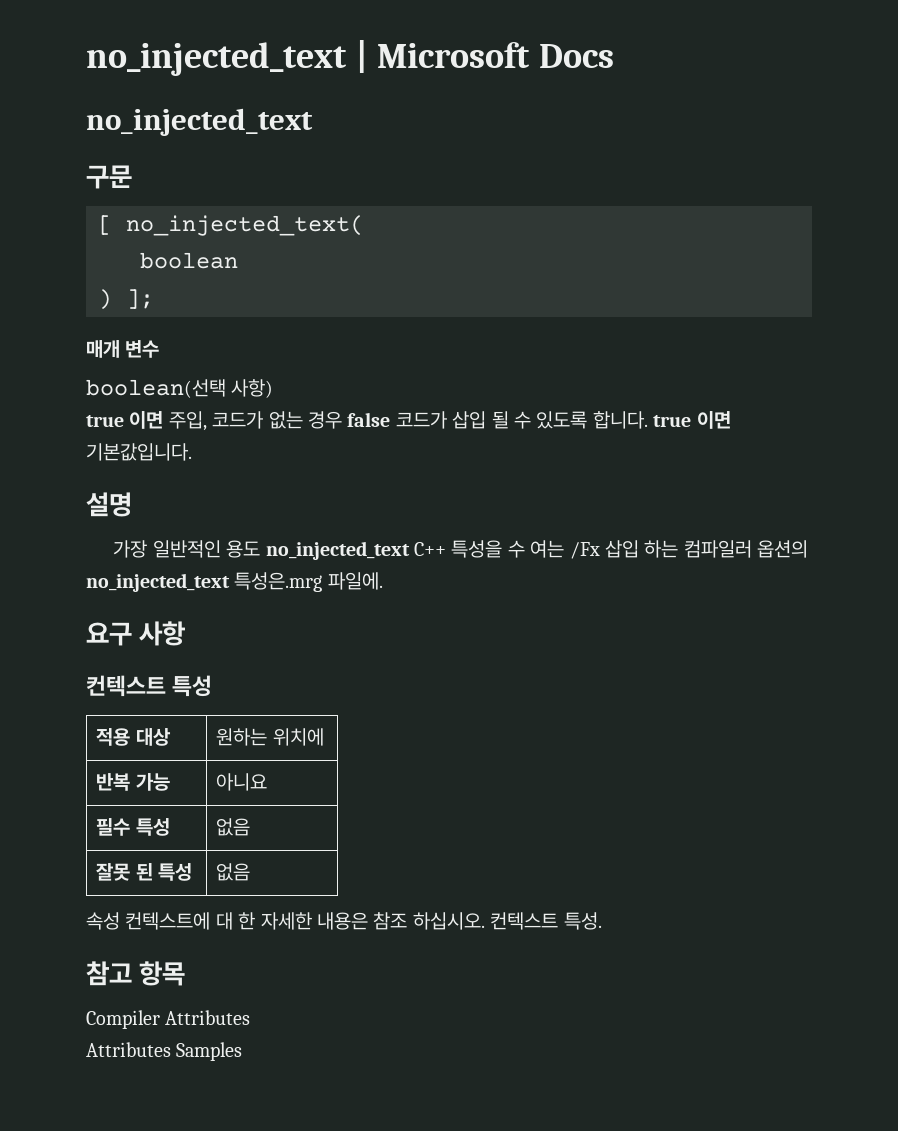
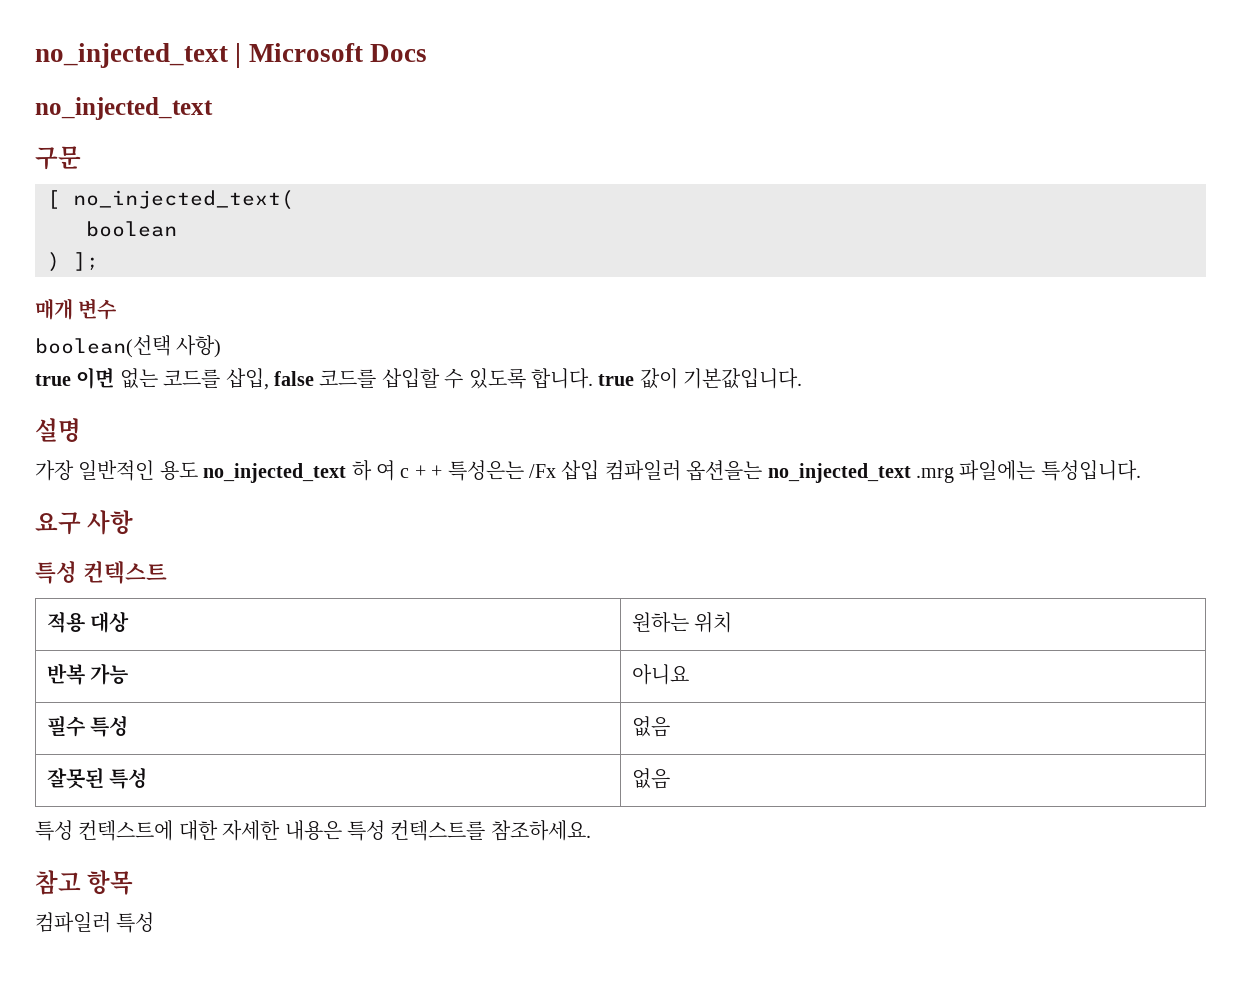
- true 이면 주입, 코드가 없는 경우 false 코드가 삽입 될 수 있도록 합니다. true 이면 기본값입니다.
+ true 이면 없는 코드를 삽입, false 코드를 삽입할 수 있도록 합니다. true 값이 기본값입니다.
- 가장 일반적인 용도 no_injected_text C++ 특성을 수 여는 /Fx 삽입 하는 컴파일러 옵션의 no_injected_text 특성은.mrg 파일에.
+ 가장 일반적인 용도 no_injected_text 하 여 c + + 특성은는 /Fx 삽입 컴파일러 옵션을는 no_injected_text .mrg 파일에는 특성입니다.
- 컨텍스트 특성
+ 특성 컨텍스트
- 적용 대상 | 원하는 위치에
+ 적용 대상 | 원하는 위치
- 잘못 된 특성 | 없음
- 속성 컨텍스트에 대 한 자세한 내용은 참조 하십시오. 컨텍스트 특성.
+ 잘못된 특성 | 없음
+ 특성 컨텍스트에 대한 자세한 내용은 특성 컨텍스트를 참조하세요.
  참고 항목
- Compiler Attributes
- Attributes Samples
+ 컴파일러 특성

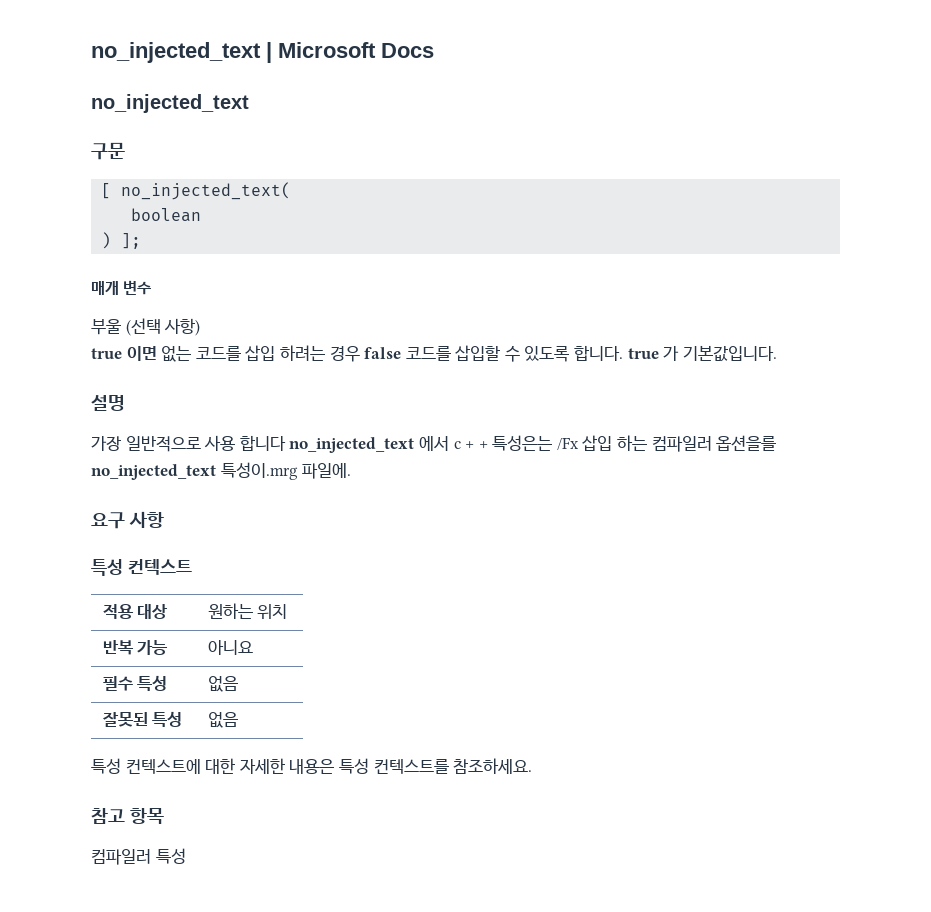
- boolean(선택 사항)
+ 부울 (선택 사항)
- true 이면 없는 코드를 삽입, false 코드를 삽입할 수 있도록 합니다. true 값이 기본값입니다.
+ true 이면 없는 코드를 삽입 하려는 경우 false 코드를 삽입할 수 있도록 합니다. true 가 기본값입니다.
- 가장 일반적인 용도 no_injected_text 하 여 c + + 특성은는 /Fx 삽입 컴파일러 옵션을는 no_injected_text .mrg 파일에는 특성입니다.
+ 가장 일반적으로 사용 합니다 no_injected_text 에서 c + + 특성은는 /Fx 삽입 하는 컴파일러 옵션을를 no_injected_text 특성이.mrg 파일에.

